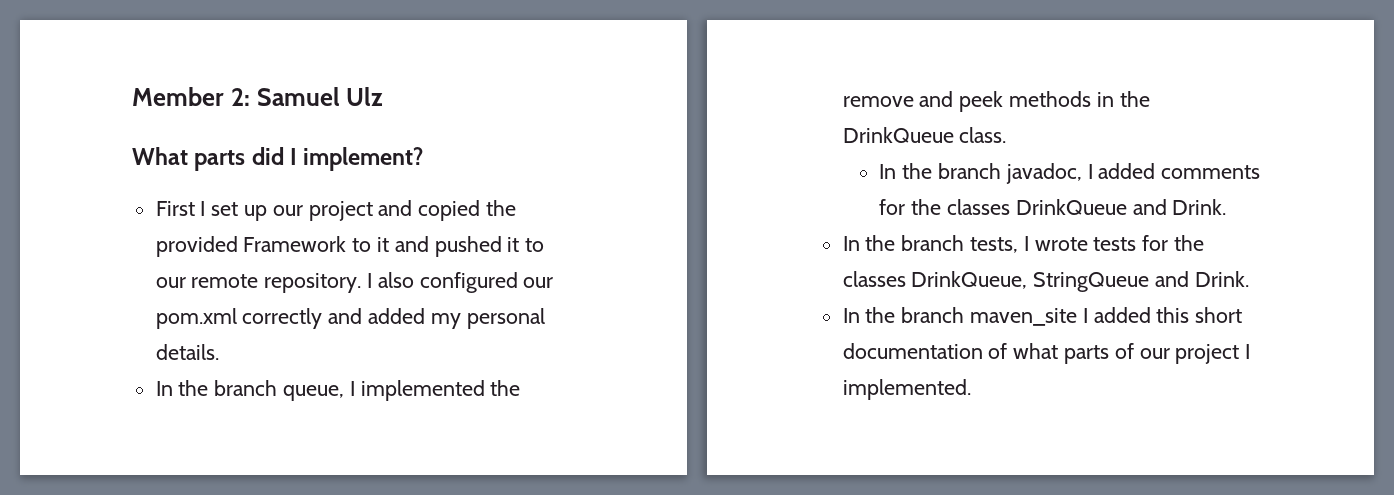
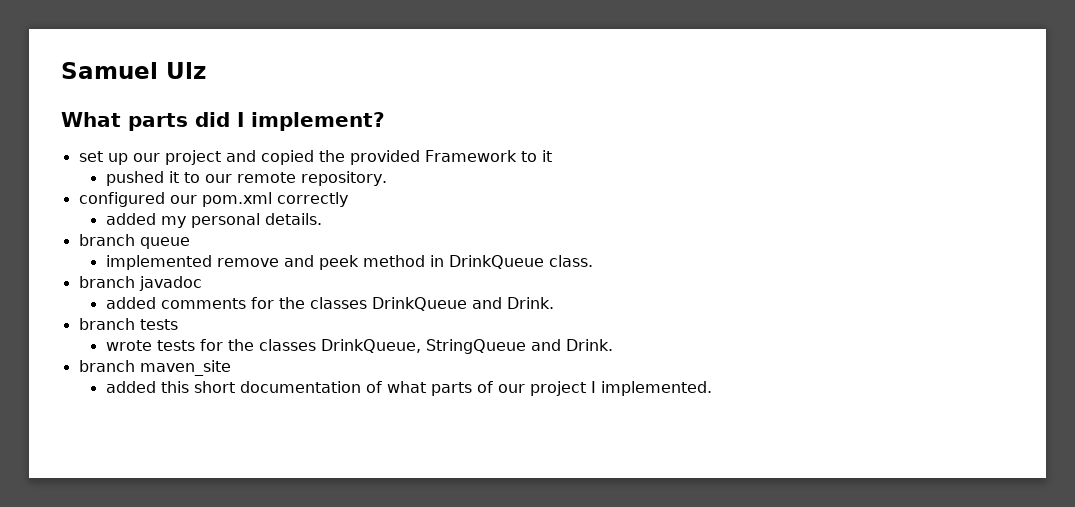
- Member 2: Samuel Ulz
+ Samuel Ulz
- First I set up our project and copied the provided Framework to it and pushed it to our remote repository. I also configured our pom.xml correctly and added my personal details.
+ set up our project and copied the provided Framework to it
+ pushed it to our remote repository.
+ configured our pom.xml correctly
+ added my personal details.
- In the branch queue, I implemented the remove and peek methods in the DrinkQueue class.
- In the branch javadoc, I added comments for the classes DrinkQueue and Drink.
+ branch queue
+ implemented remove and peek method in DrinkQueue class.
+ branch javadoc
+ added comments for the classes DrinkQueue and Drink.
- In the branch tests, I wrote tests for the classes DrinkQueue, StringQueue and Drink.
+ branch tests
+ wrote tests for the classes DrinkQueue, StringQueue and Drink.
- In the branch maven_site I added this short documentation of what parts of our project I implemented.
+ branch maven_site
+ added this short documentation of what parts of our project I implemented.

